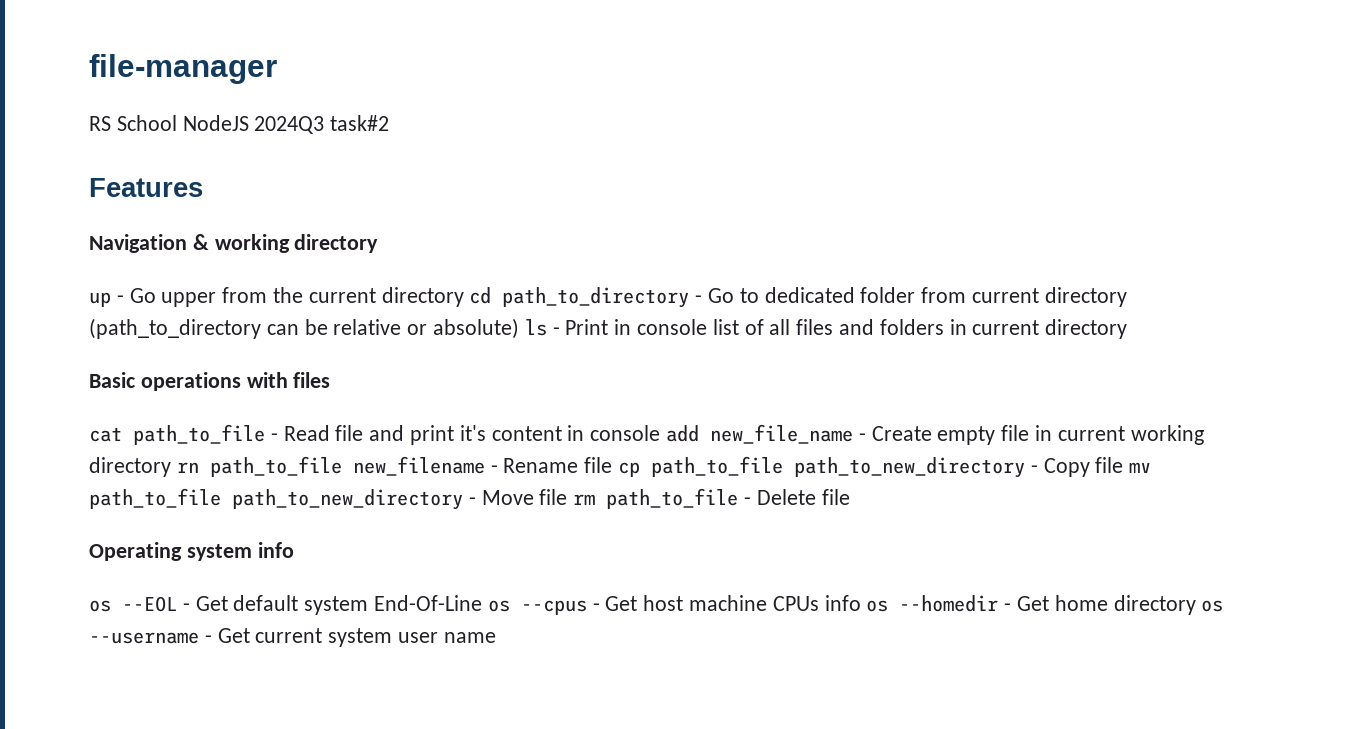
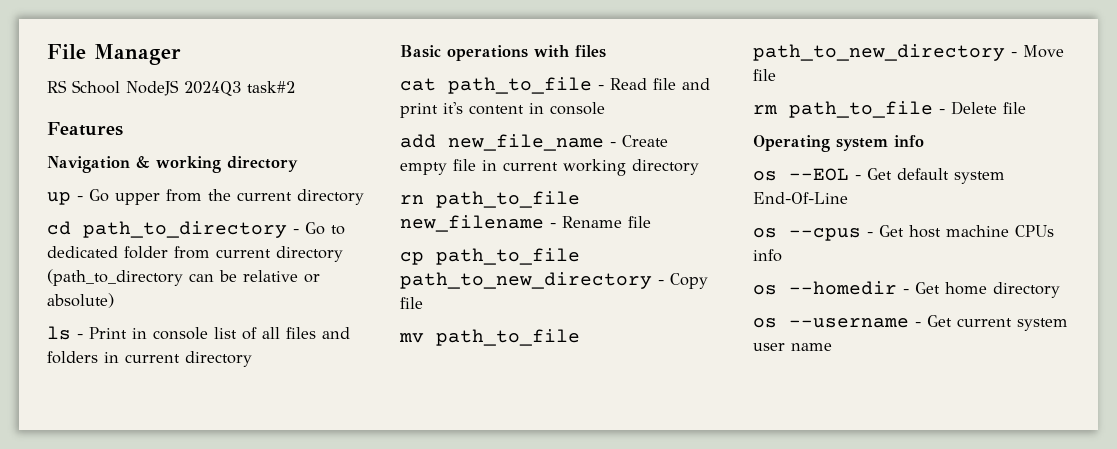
- file-manager
+ File Manager
- up - Go upper from the current directory cd path_to_directory - Go to dedicated folder from current directory (path_to_directory can be relative or absolute) ls - Print in console list of all files and folders in current directory
+ up - Go upper from the current directory
+ cd path_to_directory - Go to dedicated folder from current directory (path_to_directory can be relative or absolute)
+ ls - Print in console list of all files and folders in current directory
- cat path_to_file - Read file and print it's content in console add new_file_name - Create empty file in current working directory rn path_to_file new_filename - Rename file cp path_to_file path_to_new_directory - Copy file mv path_to_file path_to_new_directory - Move file rm path_to_file - Delete file
+ cat path_to_file - Read file and print it's content in console
+ add new_file_name - Create empty file in current working directory
+ rn path_to_file new_filename - Rename file
+ cp path_to_file path_to_new_directory - Copy file
+ mv path_to_file path_to_new_directory - Move file
+ rm path_to_file - Delete file
- os --EOL - Get default system End-Of-Line os --cpus - Get host machine CPUs info os --homedir - Get home directory os --username - Get current system user name
+ os --EOL - Get default system End-Of-Line
+ os --cpus - Get host machine CPUs info
+ os --homedir - Get home directory
+ os --username - Get current system user name

